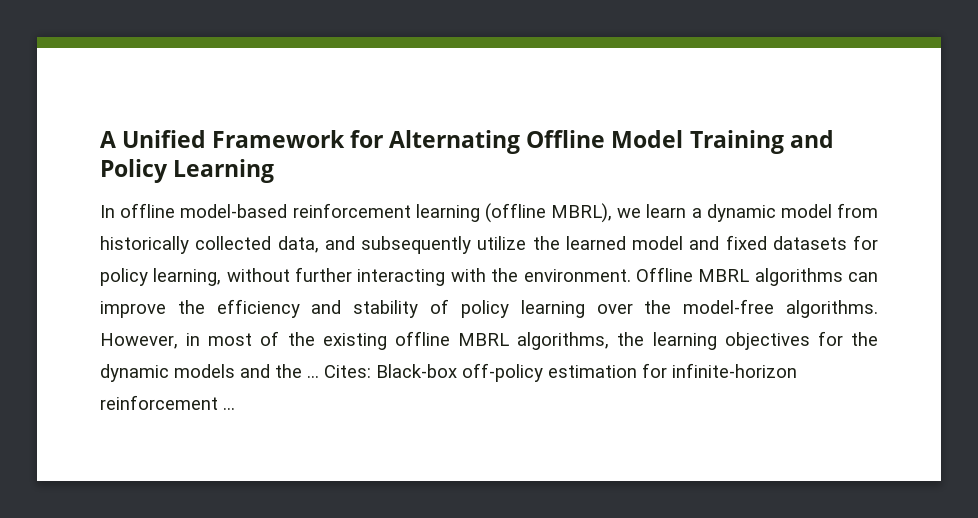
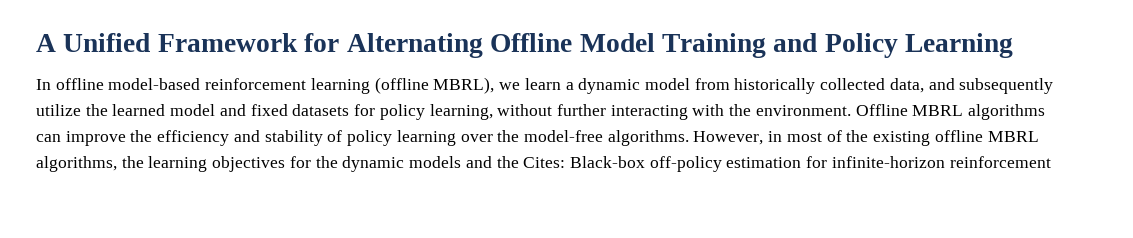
- However, in most of the existing offline MBRL algorithms, the learning objectives for the dynamic models and the … Cites: Black-box off-policy estimation for infinite-horizon reinforcement …
+ However, in most of the existing offline MBRL algorithms, the learning objectives for the dynamic models and the Cites: Black-box off-policy estimation for infinite-horizon reinforcement

